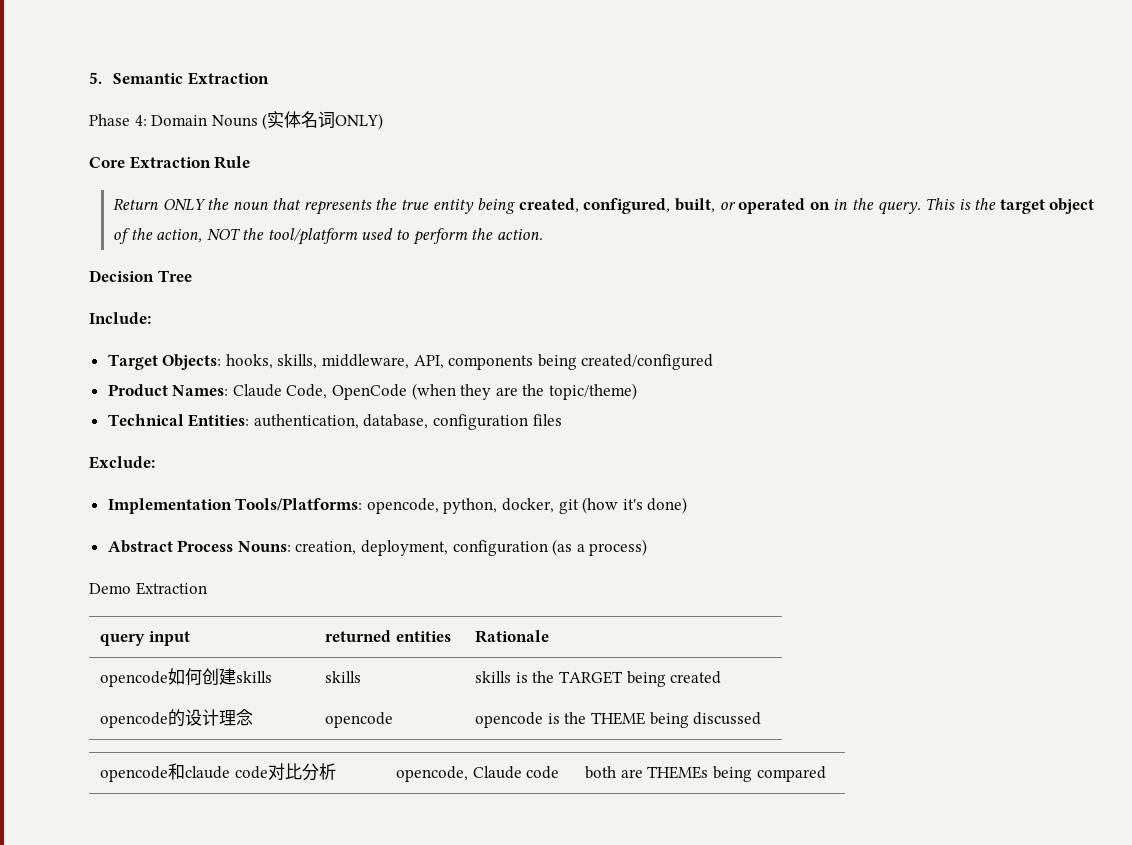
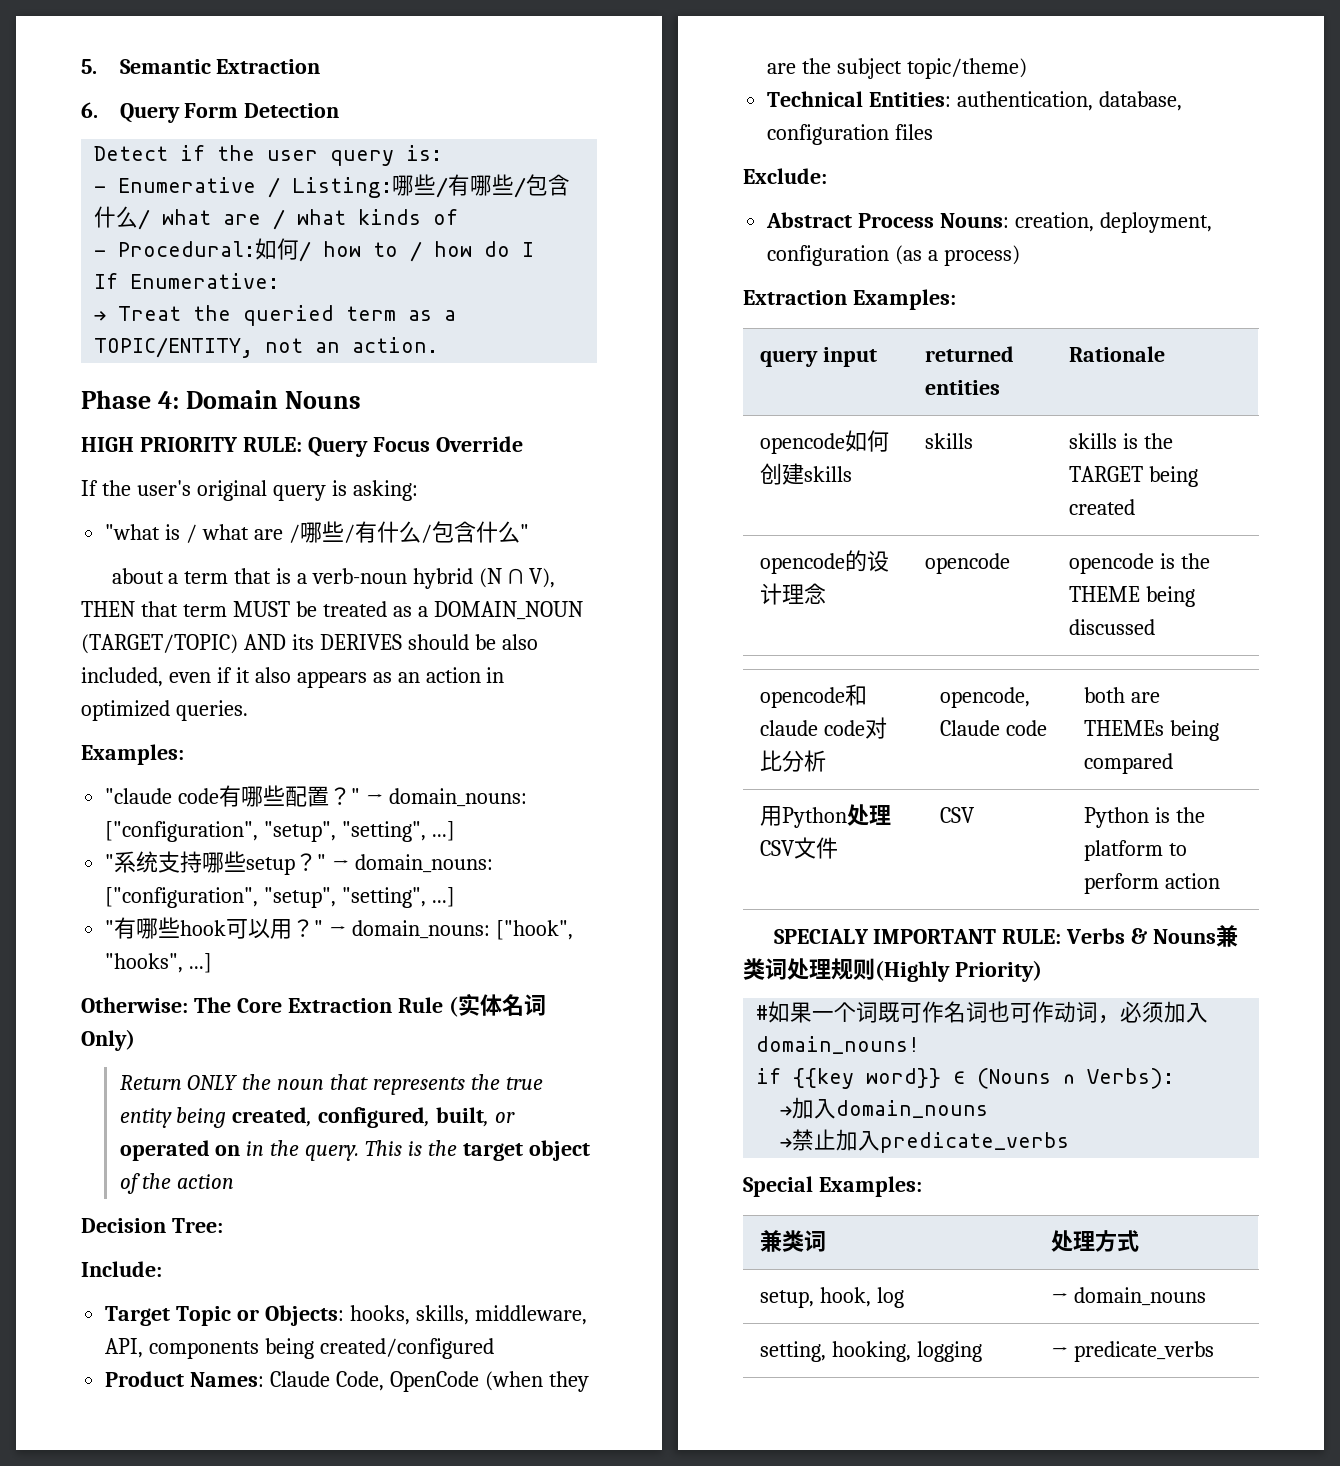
- Phase 4: Domain Nouns (实体名词ONLY)
- Core Extraction Rule
+ 6. Query Form Detection
+ Detect if the user query is:
+ - Enumerative / Listing:哪些/有哪些/包含什么/ what are / what kinds of
+ - Procedural:如何/ how to / how do I
+ If Enumerative:
+ → Treat the queried term as a TOPIC/ENTITY, not an action.
+ Phase 4: Domain Nouns
+ HIGH PRIORITY RULE: Query Focus Override
+ If the user's original query is asking:
+ "what is / what are /哪些/有什么/包含什么"
+ about a term that is a verb-noun hybrid (N ∩ V), THEN that term MUST be treated as a DOMAIN_NOUN (TARGET/TOPIC) AND its DERIVES should be also included, even if it also appears as an action in optimized queries.
+ Examples:
+ "claude code有哪些配置？" → domain_nouns: ["configuration", "setup", "setting", ...]
+ "系统支持哪些setup？" → domain_nouns: ["configuration", "setup", "setting", ...]
+ "有哪些hook可以用？" → domain_nouns: ["hook", "hooks", ...]
+ Otherwise: The Core Extraction Rule (实体名词Only)
- This is the target object of the action, NOT the tool/platform used to perform the action.
+ This is the target object of the action
- Decision Tree
+ Decision Tree:
- Target Objects: hooks, skills, middleware, API, components being created/configured
+ Target Topic or Objects: hooks, skills, middleware, API, components being created/configured
- Product Names: Claude Code, OpenCode (when they are the topic/theme)
+ Product Names: Claude Code, OpenCode (when they are the subject topic/theme)
- Implementation Tools/Platforms: opencode, python, docker, git (how it's done)
- Demo Extraction
+ Extraction Examples:
+ 用Python处理CSV文件 | CSV | Python is the platform to perform action
+ SPECIALY IMPORTANT RULE: Verbs & Nouns兼类词处理规则(Highly Priority)
+ #如果一个词既可作名词也可作动词，必须加入domain_nouns!
+ if {{key word}} ∈ (Nouns ∩ Verbs):
+ →加入domain_nouns
+ →禁止加入predicate_verbs
+ Special Examples:
+ 兼类词 | 处理方式
+ setup, hook, log | → domain_nouns
+ setting, hooking, logging | → predicate_verbs

